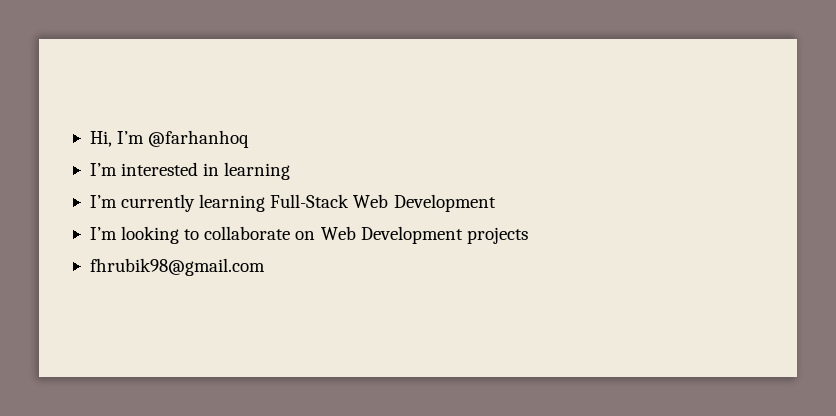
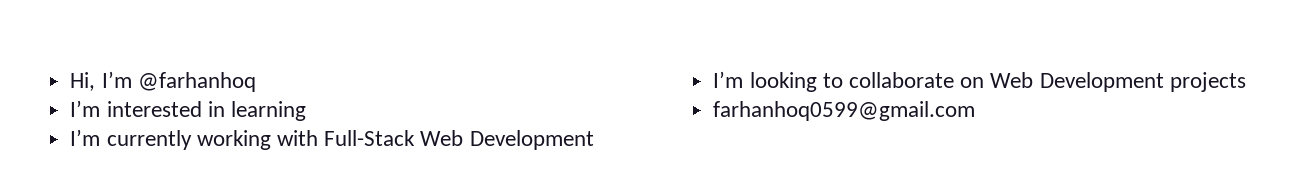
- I’m currently learning Full-Stack Web Development
+ I’m currently working with Full-Stack Web Development
- fhrubik98@gmail.com
+ farhanhoq0599@gmail.com

